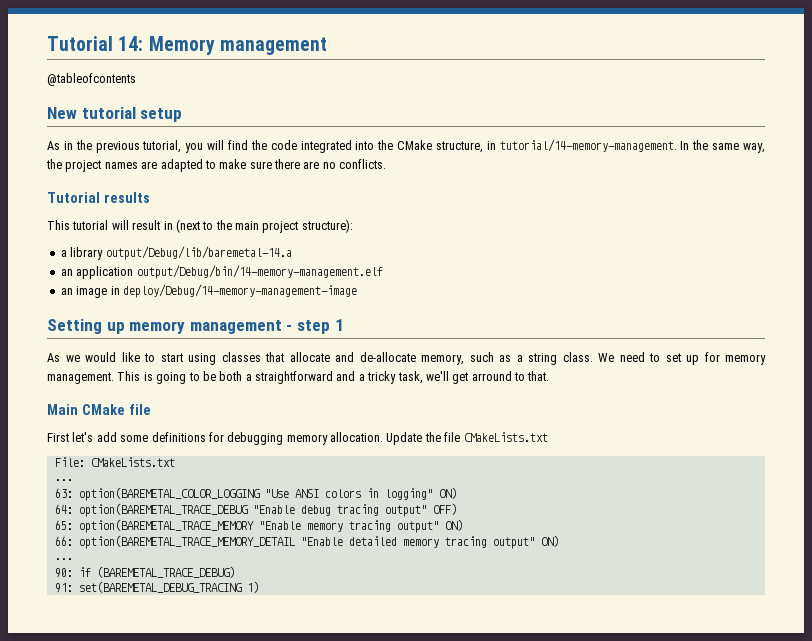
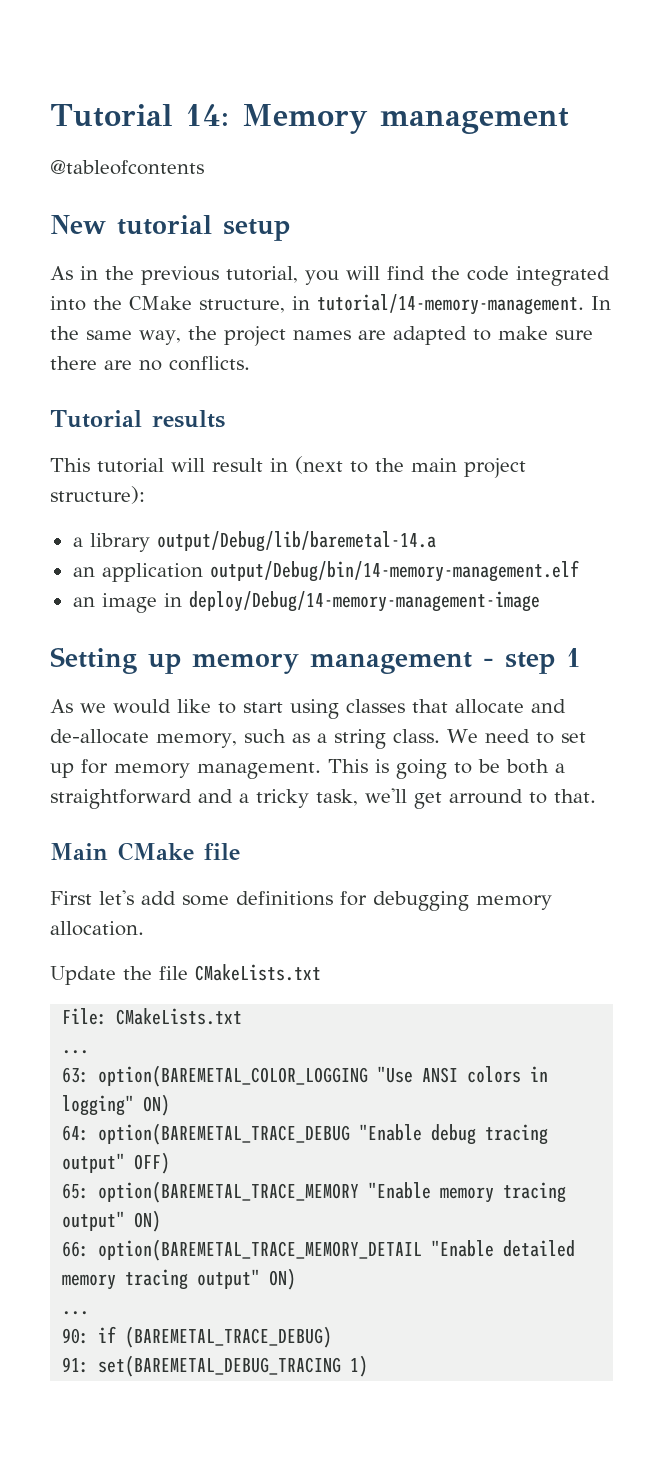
- First let's add some definitions for debugging memory allocation. Update the file CMakeLists.txt
+ First let's add some definitions for debugging memory allocation.
+ Update the file CMakeLists.txt

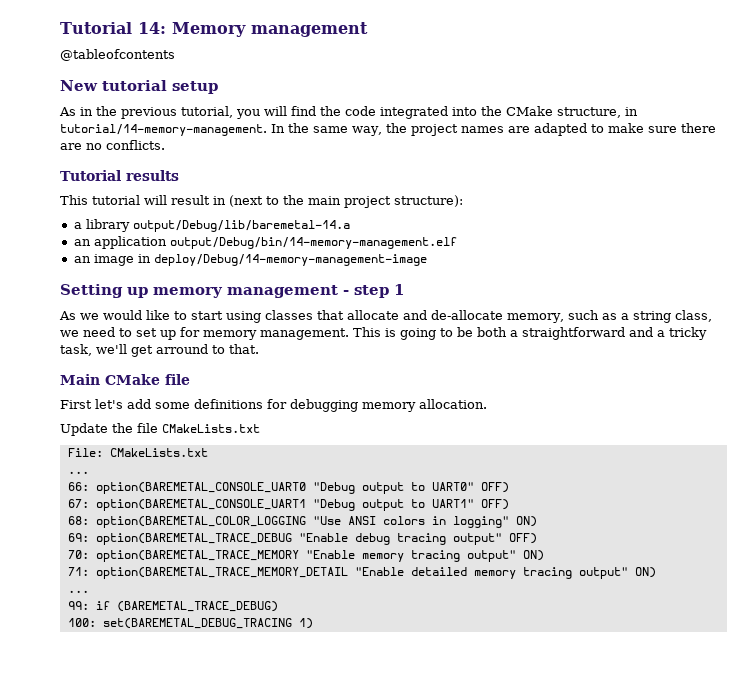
- As we would like to start using classes that allocate and de-allocate memory, such as a string class. We need to set up for memory management.
+ As we would like to start using classes that allocate and de-allocate memory, such as a string class, we need to set up for memory management.
- 63: option(BAREMETAL_COLOR_LOGGING "Use ANSI colors in logging" ON)
+ 66: option(BAREMETAL_CONSOLE_UART0 "Debug output to UART0" OFF)
+ 67: option(BAREMETAL_CONSOLE_UART1 "Debug output to UART1" OFF)
+ 68: option(BAREMETAL_COLOR_LOGGING "Use ANSI colors in logging" ON)
- 64: option(BAREMETAL_TRACE_DEBUG "Enable debug tracing output" OFF)
+ 69: option(BAREMETAL_TRACE_DEBUG "Enable debug tracing output" OFF)
- 65: option(BAREMETAL_TRACE_MEMORY "Enable memory tracing output" ON)
+ 70: option(BAREMETAL_TRACE_MEMORY "Enable memory tracing output" ON)
- 66: option(BAREMETAL_TRACE_MEMORY_DETAIL "Enable detailed memory tracing output" ON)
+ 71: option(BAREMETAL_TRACE_MEMORY_DETAIL "Enable detailed memory tracing output" ON)
- 90: if (BAREMETAL_TRACE_DEBUG)
+ 99: if (BAREMETAL_TRACE_DEBUG)
- 91: set(BAREMETAL_DEBUG_TRACING 1)
+ 100: set(BAREMETAL_DEBUG_TRACING 1)

